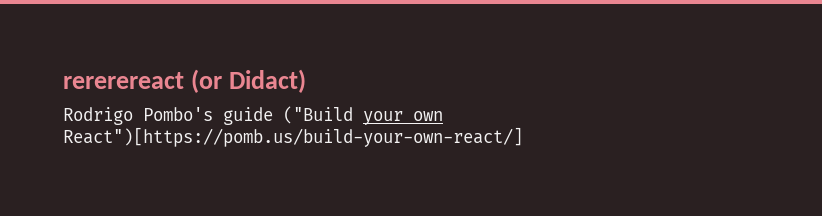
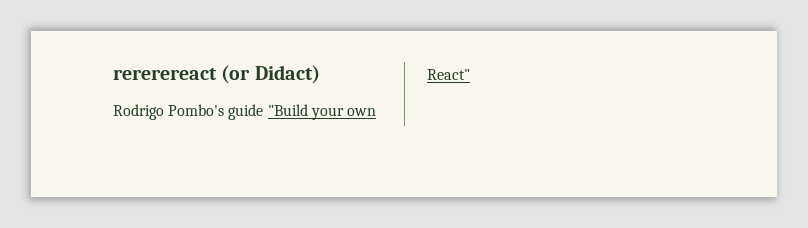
- Rodrigo Pombo's guide ("Build your own React")[https://pomb.us/build-your-own-react/]
+ Rodrigo Pombo's guide "Build your own React"

